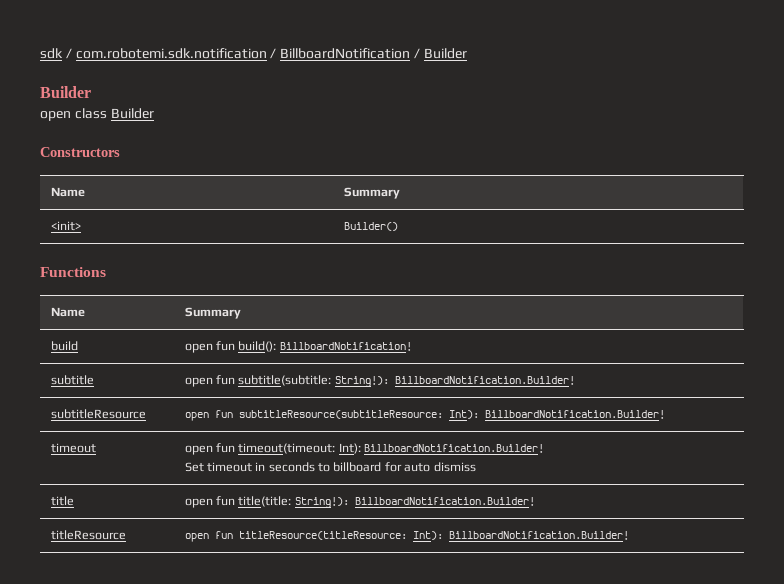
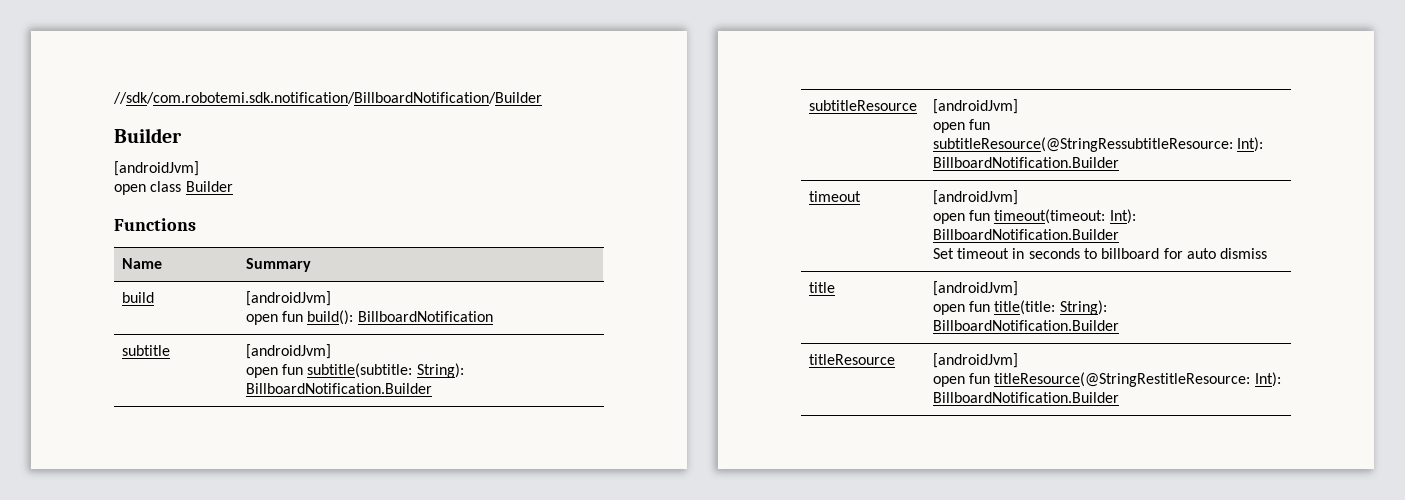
- sdk / com.robotemi.sdk.notification / BillboardNotification / Builder
+ //sdk/com.robotemi.sdk.notification/BillboardNotification/Builder
  Builder
+ [androidJvm]
- Constructors
- Name | Summary
- <init> | Builder()
- build | open fun build(): BillboardNotification!
+ build | [androidJvm]
+ open fun build(): BillboardNotification
- subtitle | open fun subtitle(subtitle: String!): BillboardNotification.Builder!
+ subtitle | [androidJvm]
+ open fun subtitle(subtitle: String): BillboardNotification.Builder
- subtitleResource | open fun subtitleResource(subtitleResource: Int): BillboardNotification.Builder!
+ subtitleResource | [androidJvm]
+ open fun subtitleResource(@StringRessubtitleResource: Int): BillboardNotification.Builder
- timeout | open fun timeout(timeout: Int): BillboardNotification.Builder!
+ timeout | [androidJvm]
+ open fun timeout(timeout: Int): BillboardNotification.Builder
- title | open fun title(title: String!): BillboardNotification.Builder!
+ title | [androidJvm]
+ open fun title(title: String): BillboardNotification.Builder
- titleResource | open fun titleResource(titleResource: Int): BillboardNotification.Builder!
+ titleResource | [androidJvm]
+ open fun titleResource(@StringRestitleResource: Int): BillboardNotification.Builder

